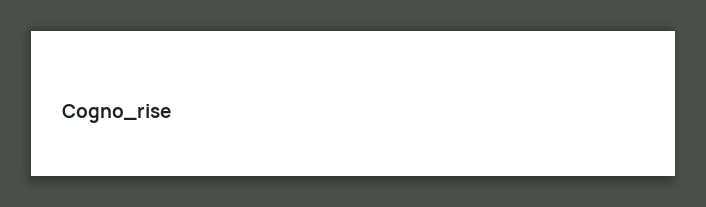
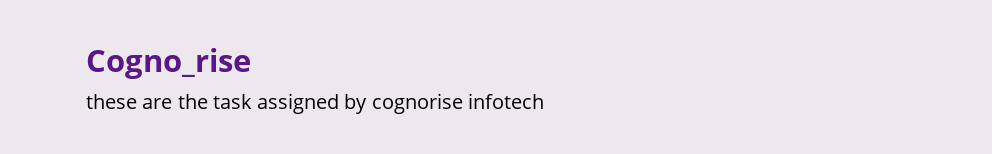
+ these are the task assigned by cognorise infotech

